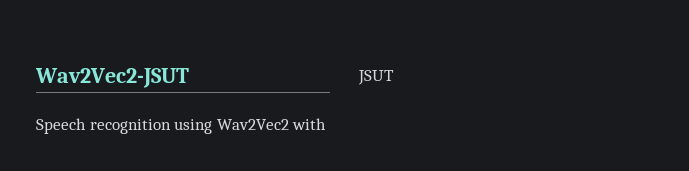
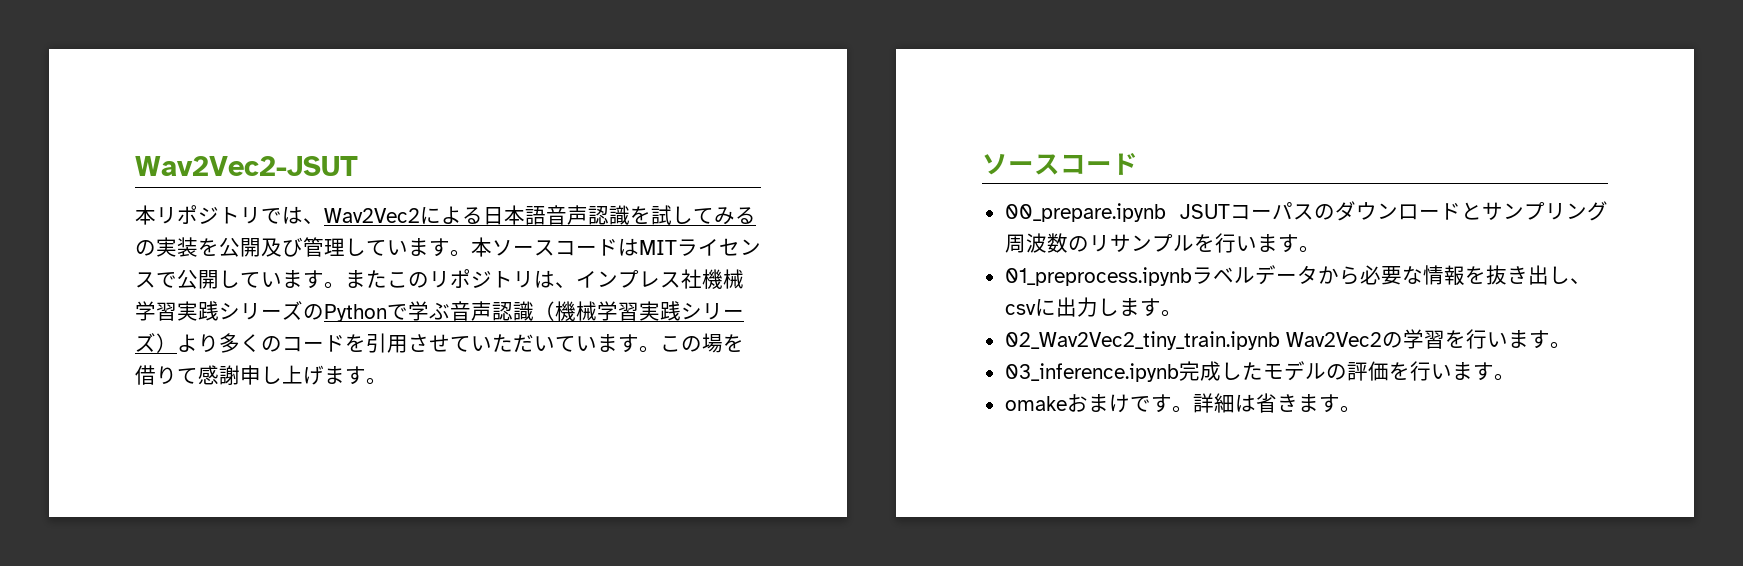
- Speech recognition using Wav2Vec2 with JSUT
+ 本リポジトリでは、Wav2Vec2による日本語音声認識を試してみるの実装を公開及び管理しています。本ソースコードはMITライセンスで公開しています。またこのリポジトリは、インプレス社機械学習実践シリーズのPythonで学ぶ音声認識（機械学習実践シリーズ）より多くのコードを引用させていただいています。この場を借りて感謝申し上げます。
+ ソースコード
+ 00_prepare.ipynb JSUTコーパスのダウンロードとサンプリング周波数のリサンプルを行います。
+ 01_preprocess.ipynbラベルデータから必要な情報を抜き出し、csvに出力します。
+ 02_Wav2Vec2_tiny_train.ipynb Wav2Vec2の学習を行います。
+ 03_inference.ipynb完成したモデルの評価を行います。
+ omakeおまけです。詳細は省きます。

